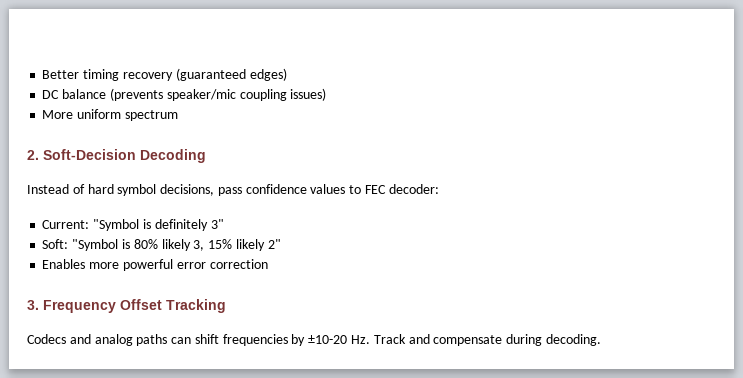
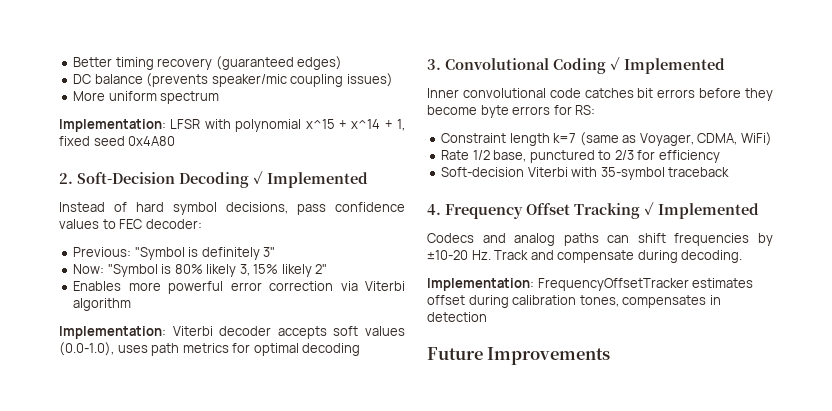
+ Implementation: LFSR with polynomial x^15 + x^14 + 1, fixed seed 0x4A80
- 2. Soft-Decision Decoding
+ 2. Soft-Decision Decoding ✓ Implemented
- Current: "Symbol is definitely 3"
+ Previous: "Symbol is definitely 3"
- Soft: "Symbol is 80% likely 3, 15% likely 2"
+ Now: "Symbol is 80% likely 3, 15% likely 2"
- Enables more powerful error correction
- 3. Frequency Offset Tracking
+ Enables more powerful error correction via Viterbi algorithm
+ Implementation: Viterbi decoder accepts soft values (0.0-1.0), uses path metrics for optimal decoding
+ 3. Convolutional Coding ✓ Implemented
+ Inner convolutional code catches bit errors before they become byte errors for RS:
+ Constraint length k=7 (same as Voyager, CDMA, WiFi)
+ Rate 1/2 base, punctured to 2/3 for efficiency
+ Soft-decision Viterbi with 35-symbol traceback
+ 4. Frequency Offset Tracking ✓ Implemented
+ Implementation: FrequencyOffsetTracker estimates offset during calibration tones, compensates in detection
+ Future Improvements

